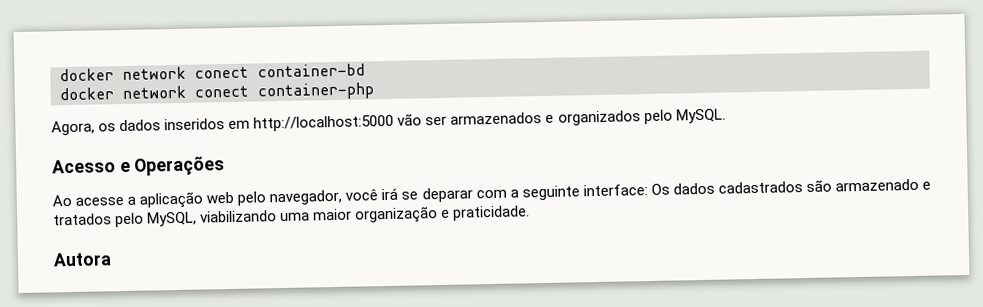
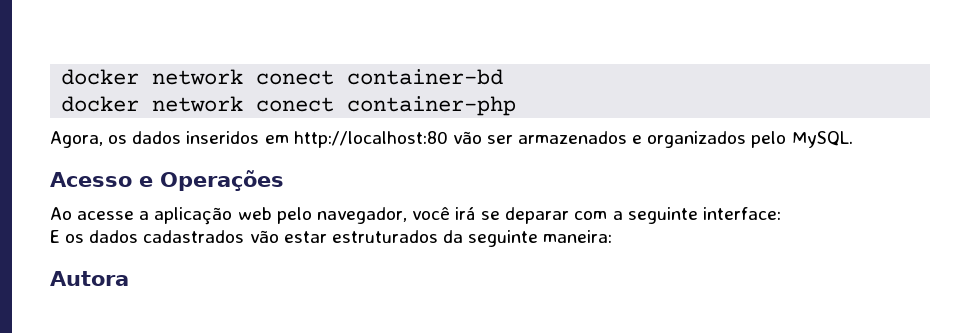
- Agora, os dados inseridos em http://localhost:5000 vão ser armazenados e organizados pelo MySQL.
+ Agora, os dados inseridos em http://localhost:80 vão ser armazenados e organizados pelo MySQL.
- Ao acesse a aplicação web pelo navegador, você irá se deparar com a seguinte interface: Os dados cadastrados são armazenado e tratados pelo MySQL, viabilizando uma maior organização e praticidade.
+ Ao acesse a aplicação web pelo navegador, você irá se deparar com a seguinte interface:
+ E os dados cadastrados vão estar estruturados da seguinte maneira:

